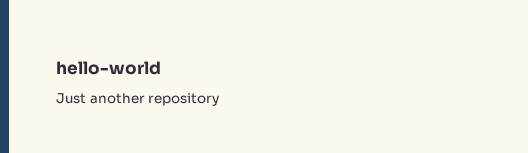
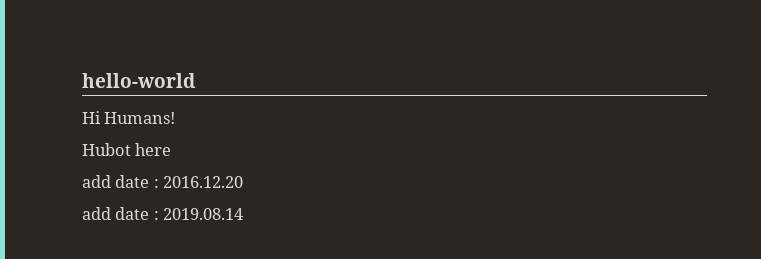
- Just another repository
+ Hi Humans!
+ Hubot here
+ add date : 2016.12.20
+ add date : 2019.08.14

